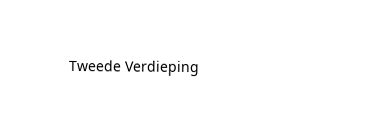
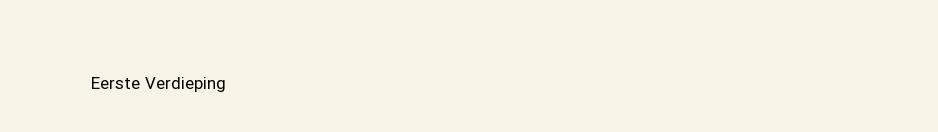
- Tweede Verdieping
+ Eerste Verdieping

